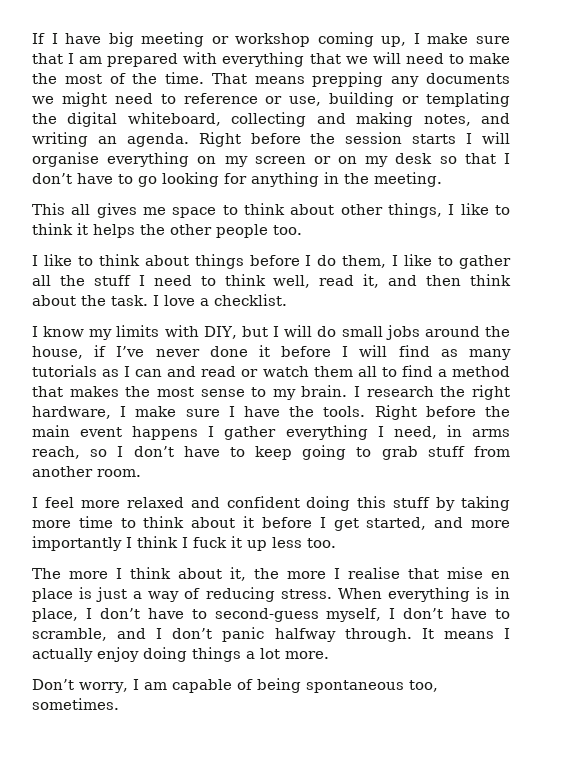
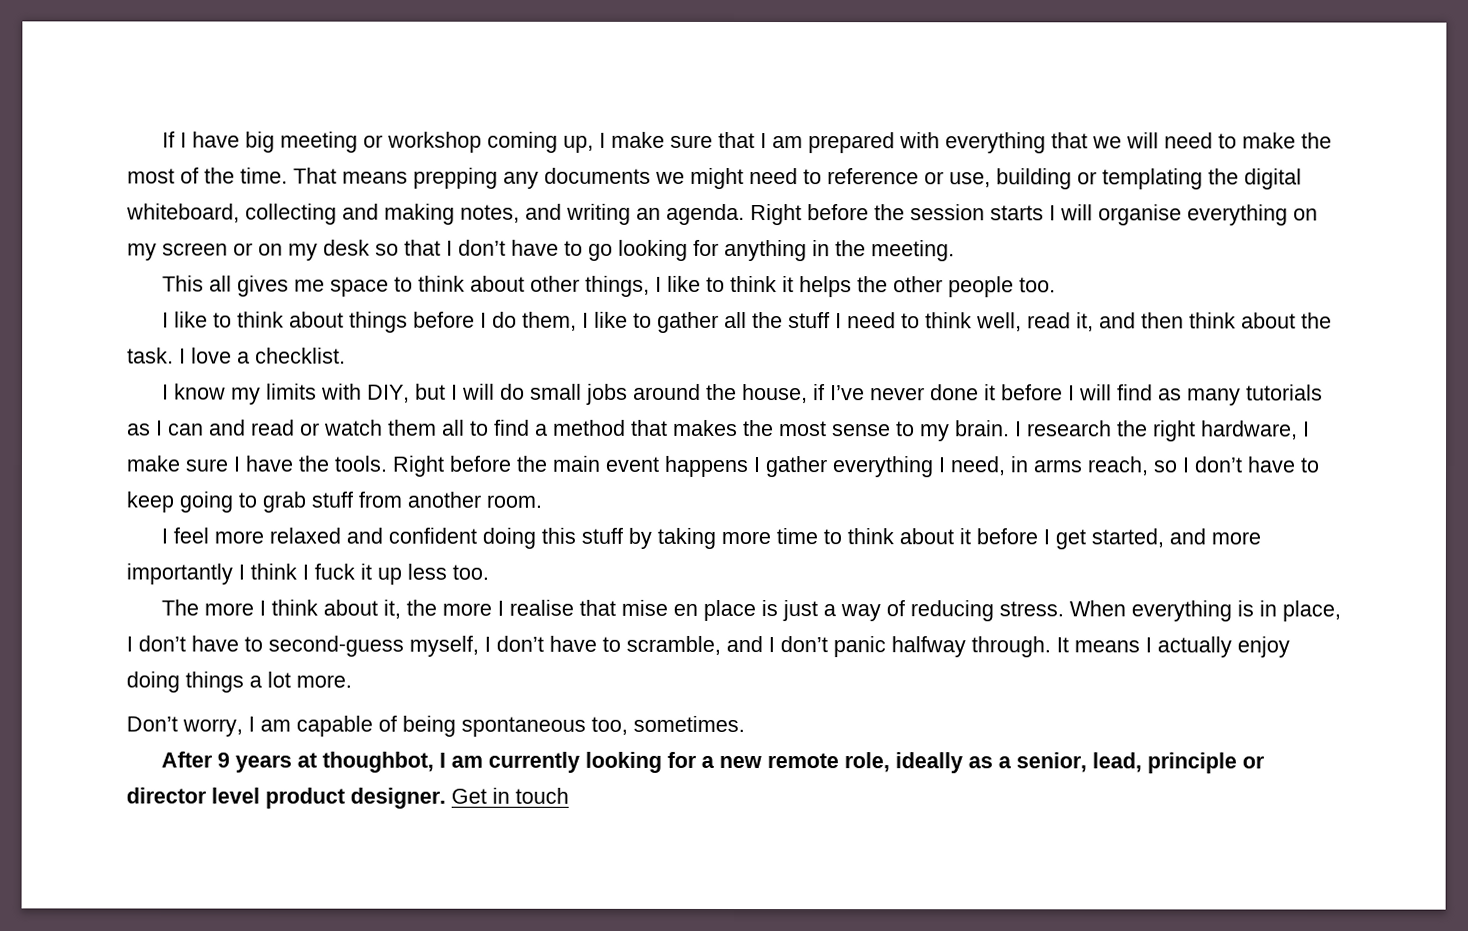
+ After 9 years at thoughbot, I am currently looking for a new remote role, ideally as a senior, lead, principle or director level product designer. Get in touch

